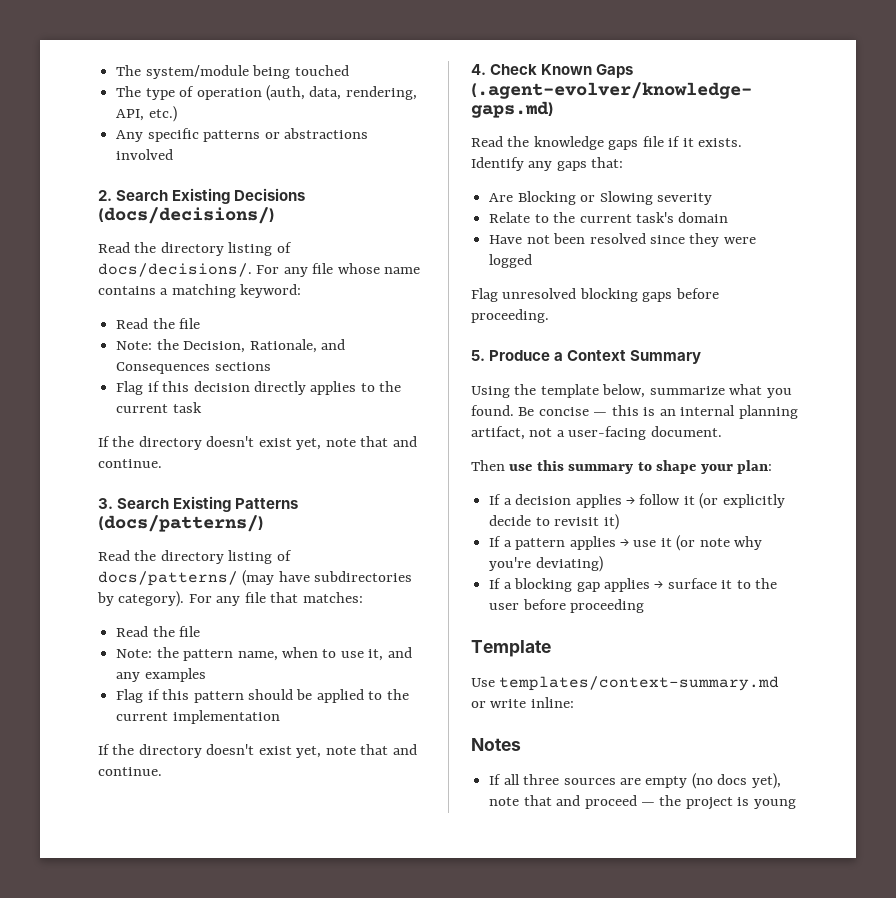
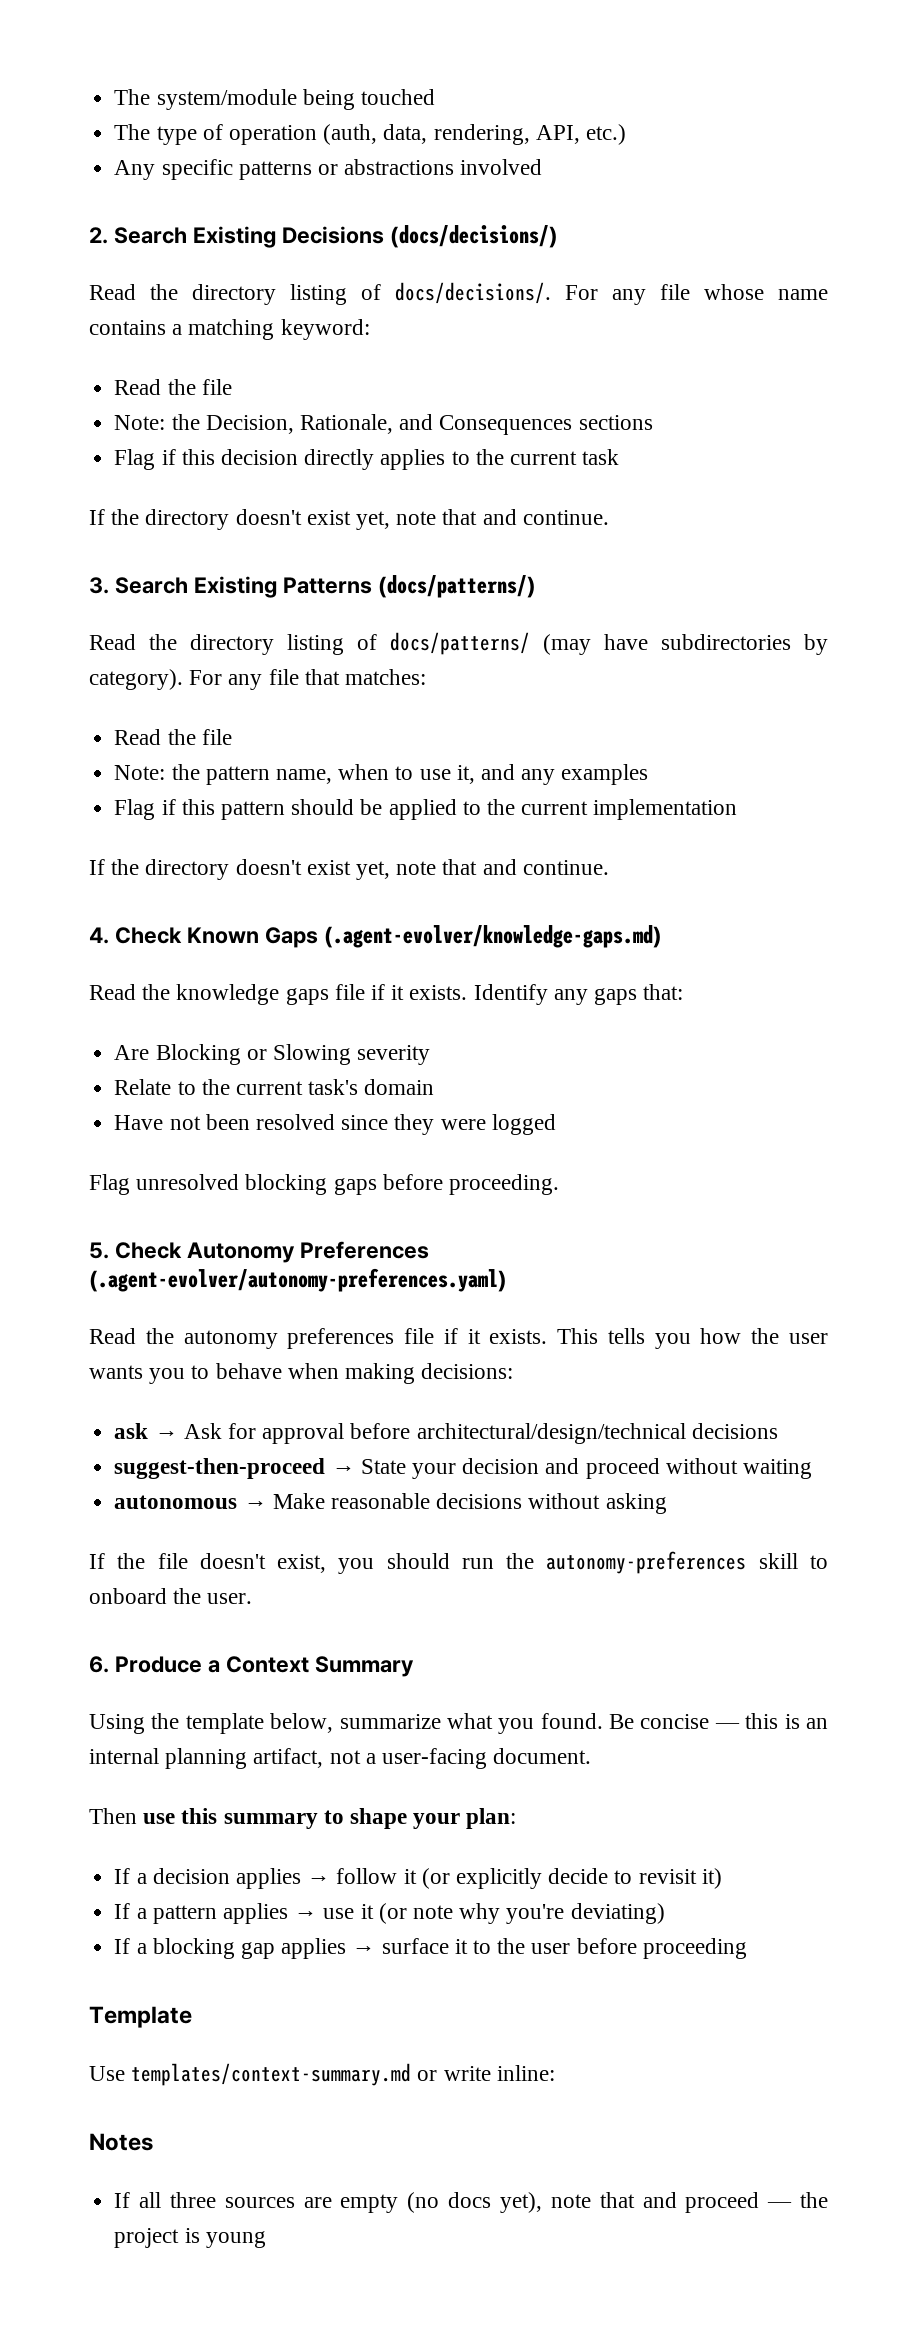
- 5. Produce a Context Summary
+ 5. Check Autonomy Preferences (.agent-evolver/autonomy-preferences.yaml)
+ Read the autonomy preferences file if it exists. This tells you how the user wants you to behave when making decisions:
+ ask → Ask for approval before architectural/design/technical decisions
+ suggest-then-proceed → State your decision and proceed without waiting
+ autonomous → Make reasonable decisions without asking
+ If the file doesn't exist, you should run the autonomy-preferences skill to onboard the user.
+ 6. Produce a Context Summary

